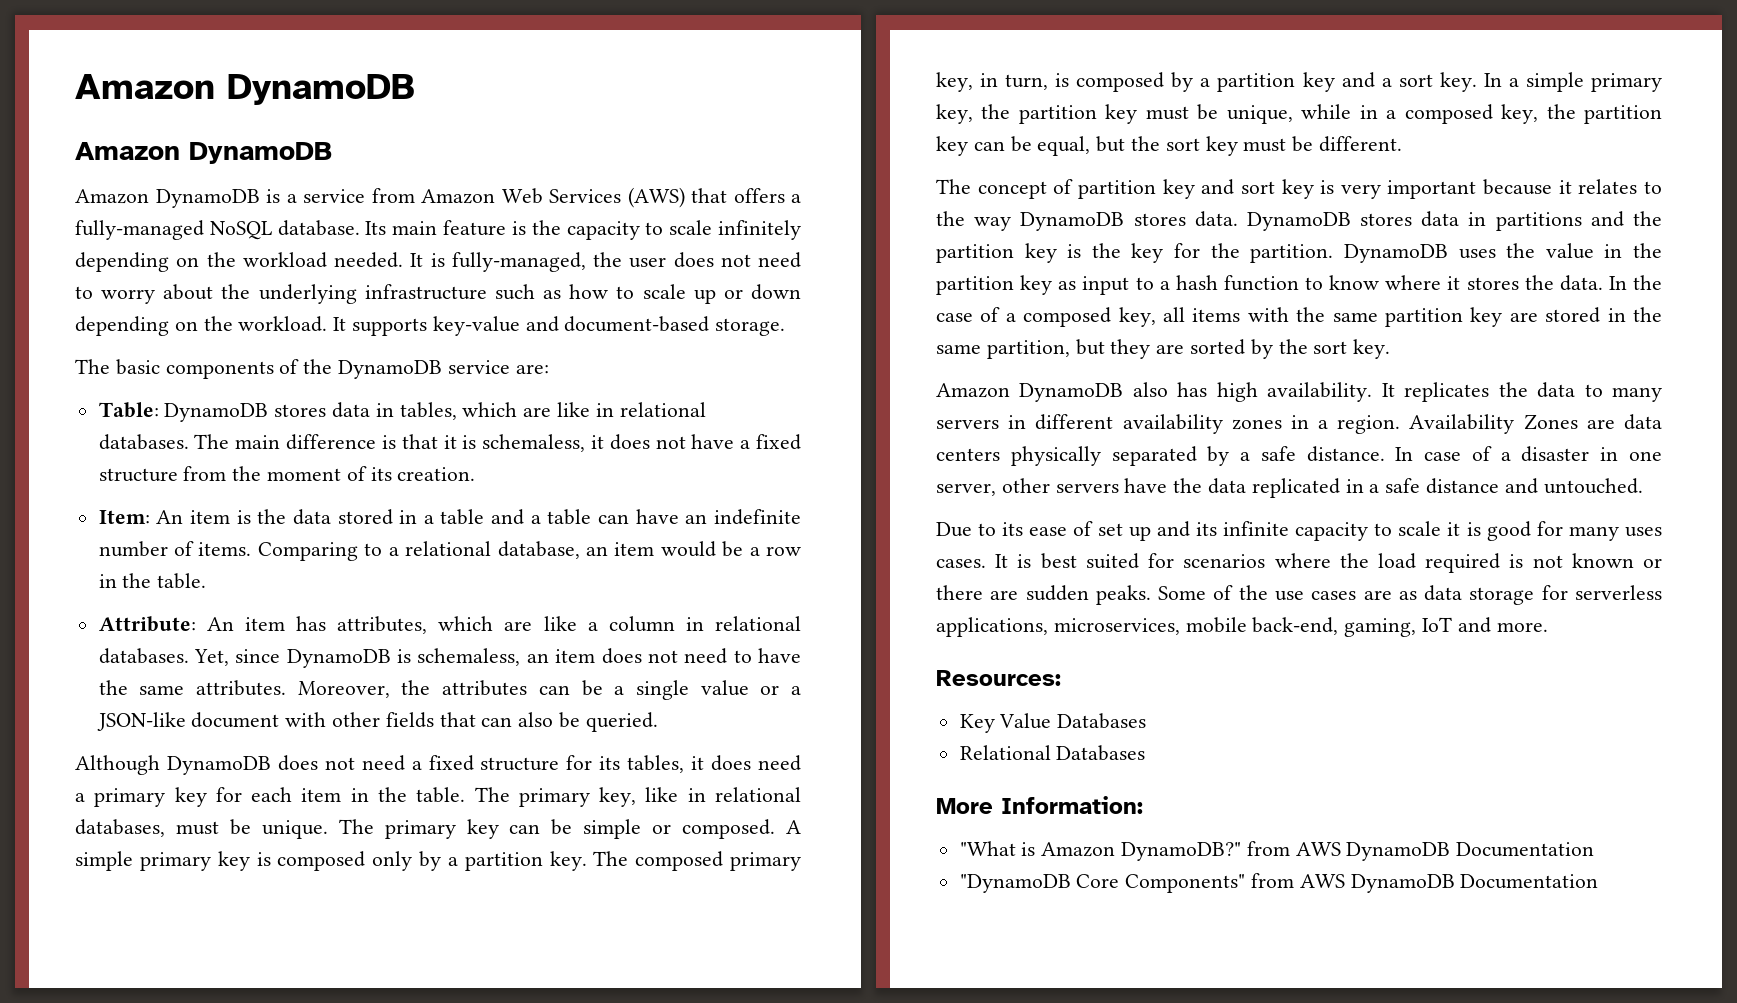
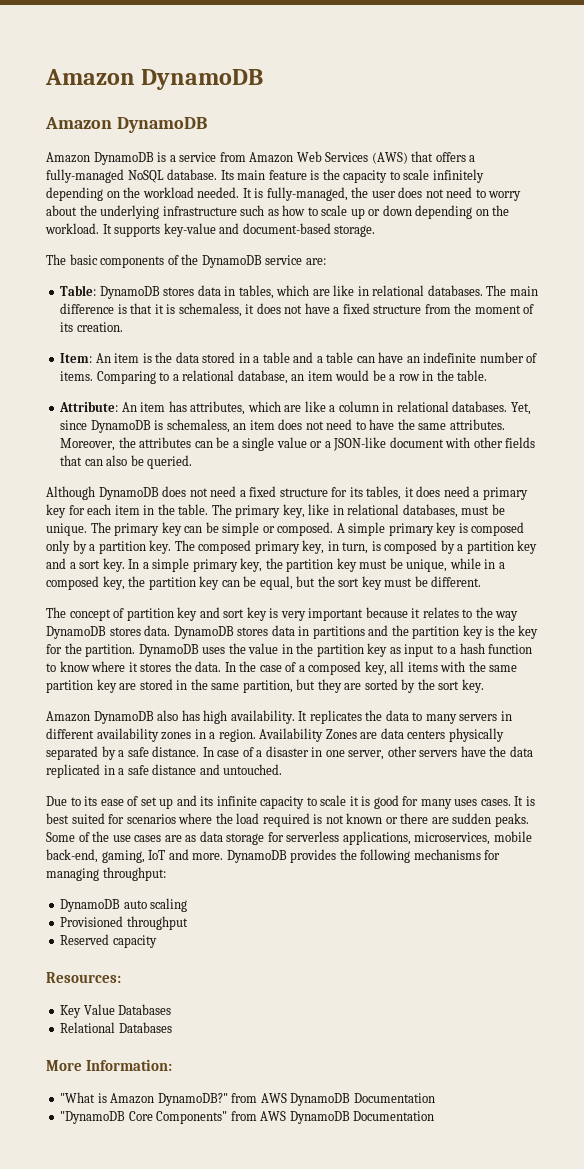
+ DynamoDB provides the following mechanisms for managing throughput:
+ DynamoDB auto scaling
+ Provisioned throughput
+ Reserved capacity

